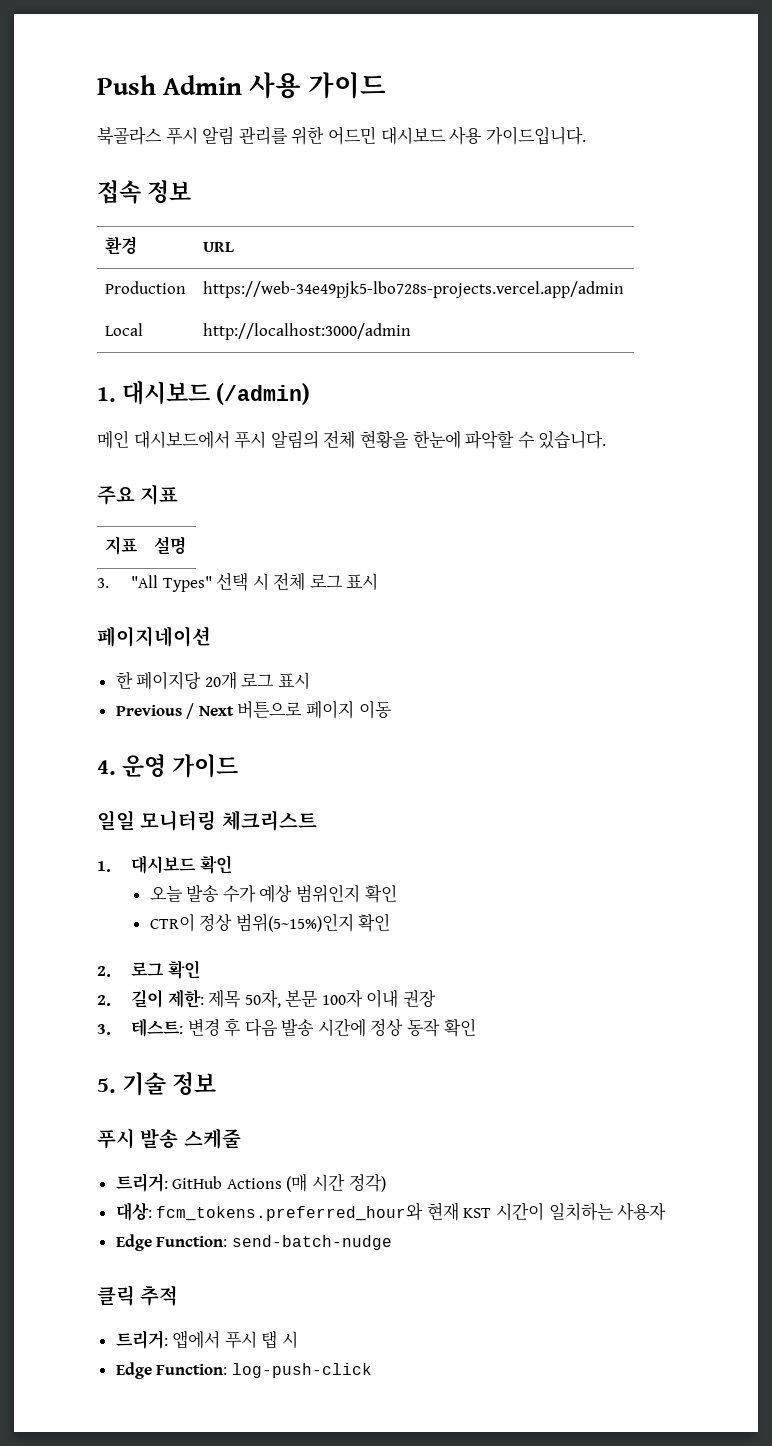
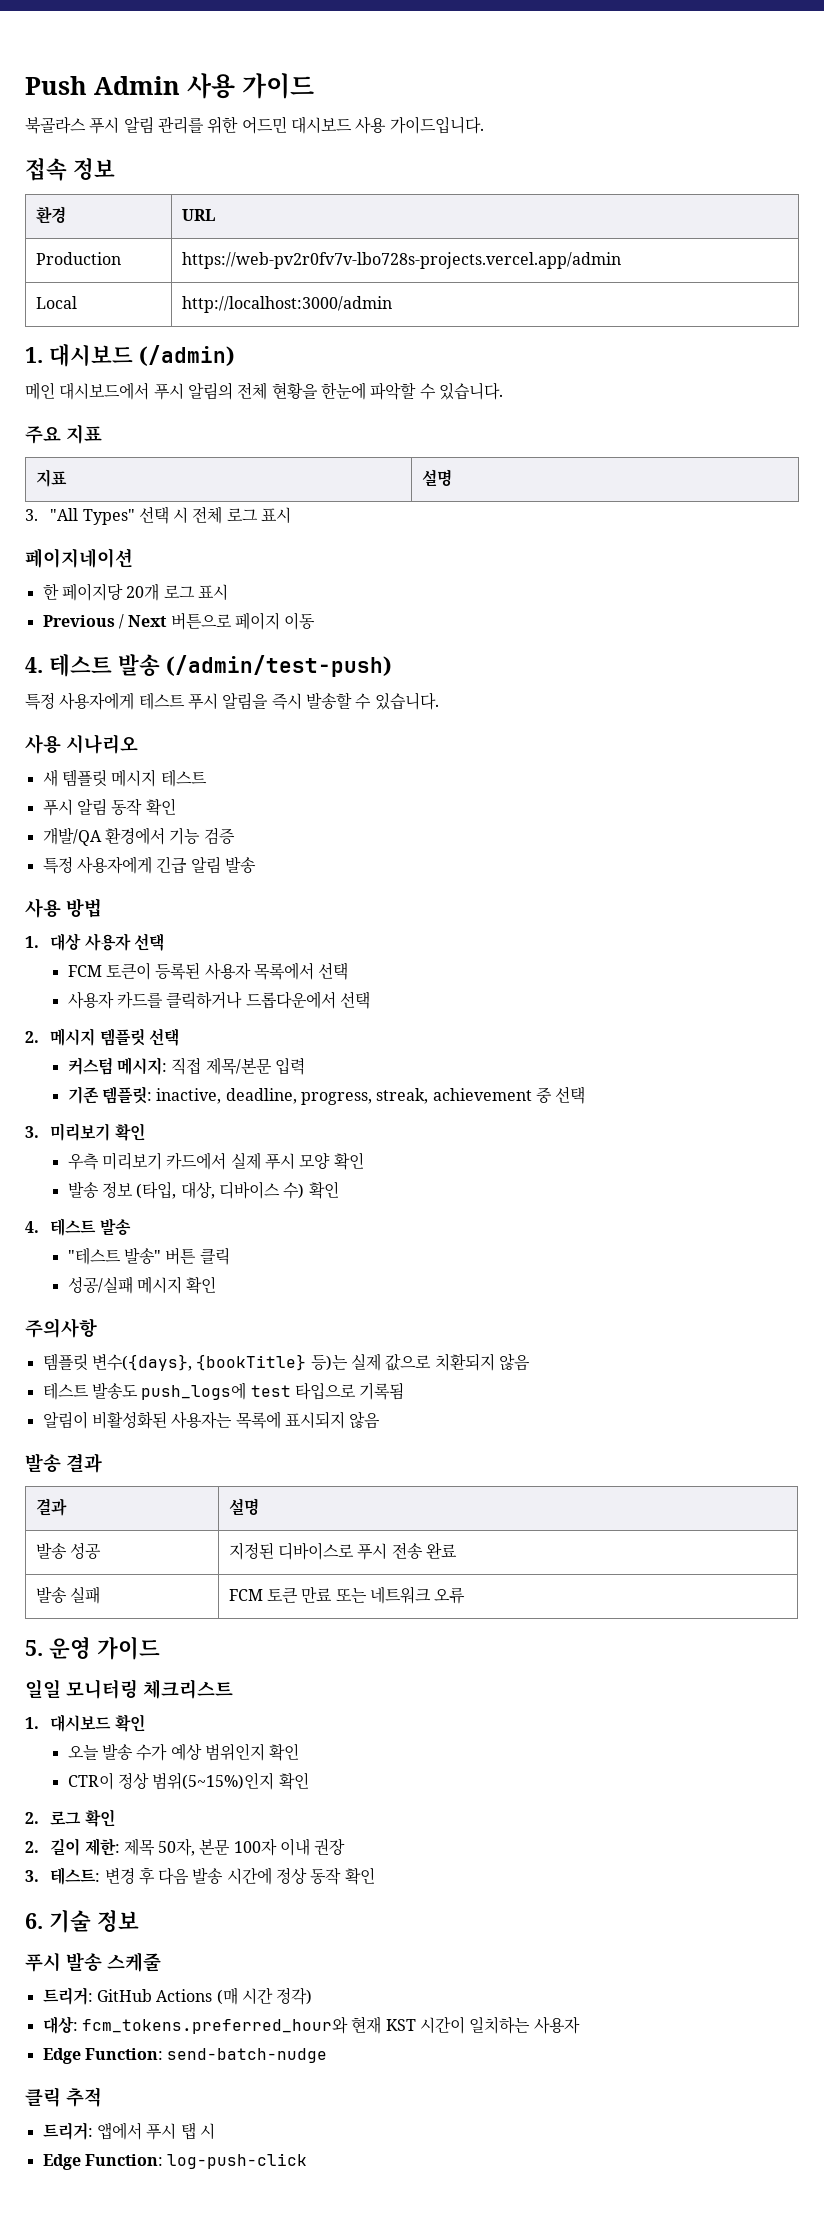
- Production | https://web-34e49pjk5-lbo728s-projects.vercel.app/admin
+ Production | https://web-pv2r0fv7v-lbo728s-projects.vercel.app/admin
- 4. 운영 가이드
+ 4. 테스트 발송 (/admin/test-push)
+ 특정 사용자에게 테스트 푸시 알림을 즉시 발송할 수 있습니다.
+ 사용 시나리오
+ 새 템플릿 메시지 테스트
+ 푸시 알림 동작 확인
+ 개발/QA 환경에서 기능 검증
+ 특정 사용자에게 긴급 알림 발송
+ 사용 방법
+ 1. 대상 사용자 선택
+ FCM 토큰이 등록된 사용자 목록에서 선택
+ 사용자 카드를 클릭하거나 드롭다운에서 선택
+ 2. 메시지 템플릿 선택
+ 커스텀 메시지: 직접 제목/본문 입력
+ 기존 템플릿: inactive, deadline, progress, streak, achievement 중 선택
+ 3. 미리보기 확인
+ 우측 미리보기 카드에서 실제 푸시 모양 확인
+ 발송 정보 (타입, 대상, 디바이스 수) 확인
+ 4. 테스트 발송
+ "테스트 발송" 버튼 클릭
+ 성공/실패 메시지 확인
+ 주의사항
+ 템플릿 변수({days}, {bookTitle} 등)는 실제 값으로 치환되지 않음
+ 테스트 발송도 push_logs에 test 타입으로 기록됨
+ 알림이 비활성화된 사용자는 목록에 표시되지 않음
+ 발송 결과
+ 결과 | 설명
+ 발송 성공 | 지정된 디바이스로 푸시 전송 완료
+ 발송 실패 | FCM 토큰 만료 또는 네트워크 오류
+ 5. 운영 가이드
- 5. 기술 정보
+ 6. 기술 정보

